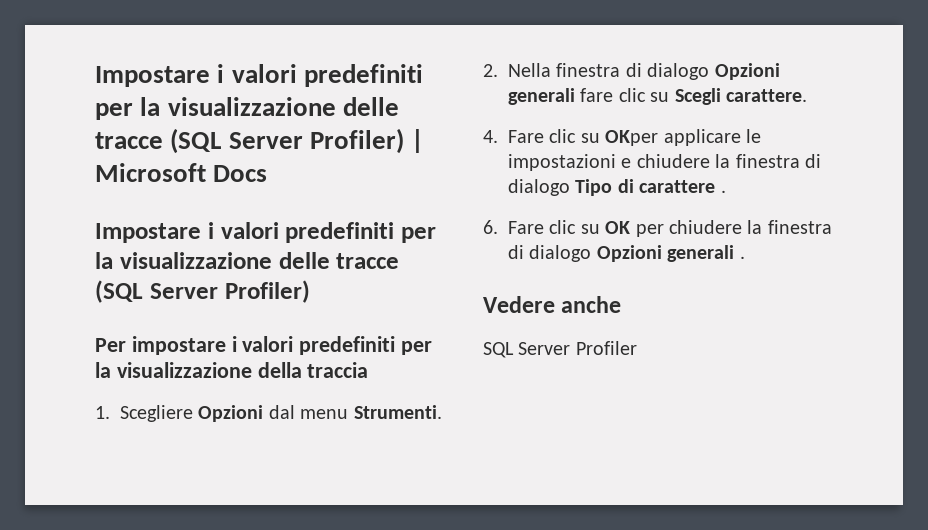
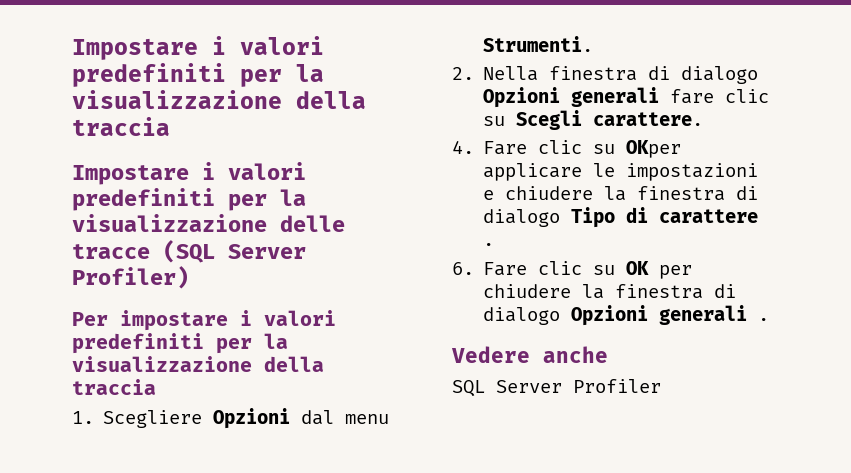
- Impostare i valori predefiniti per la visualizzazione delle tracce (SQL Server Profiler) | Microsoft Docs
+ Impostare i valori predefiniti per la visualizzazione della traccia

